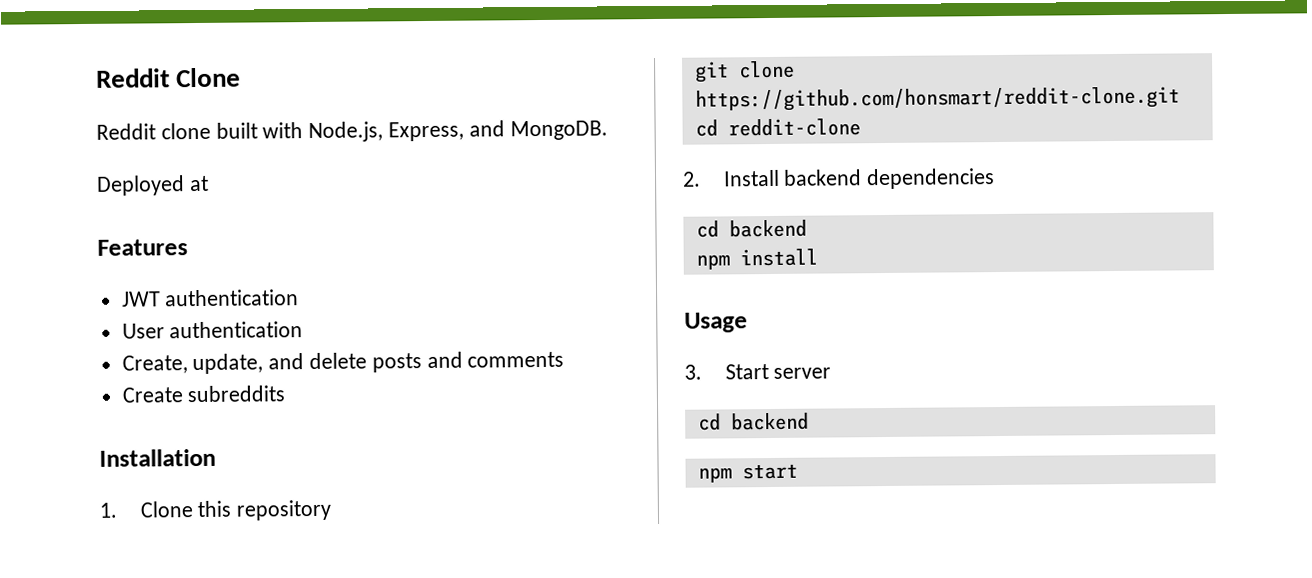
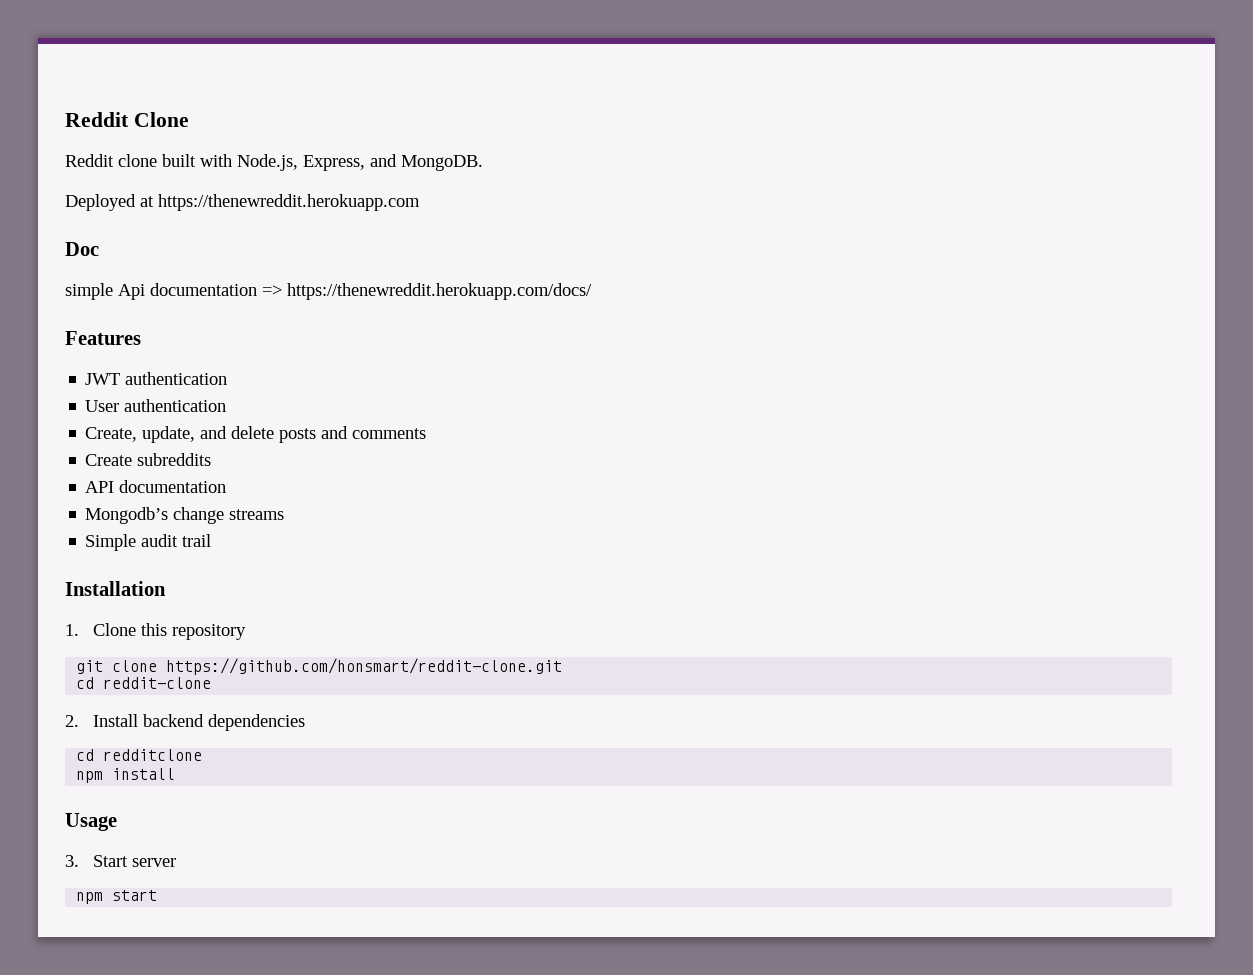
- Deployed at
+ Deployed at https://thenewreddit.herokuapp.com
+ Doc
+ simple Api documentation => https://thenewreddit.herokuapp.com/docs/
+ API documentation
+ Mongodb’s change streams
+ Simple audit trail
  2. Install backend dependencies
- cd backend
+ cd redditclone
  3. Start server
- cd backend

